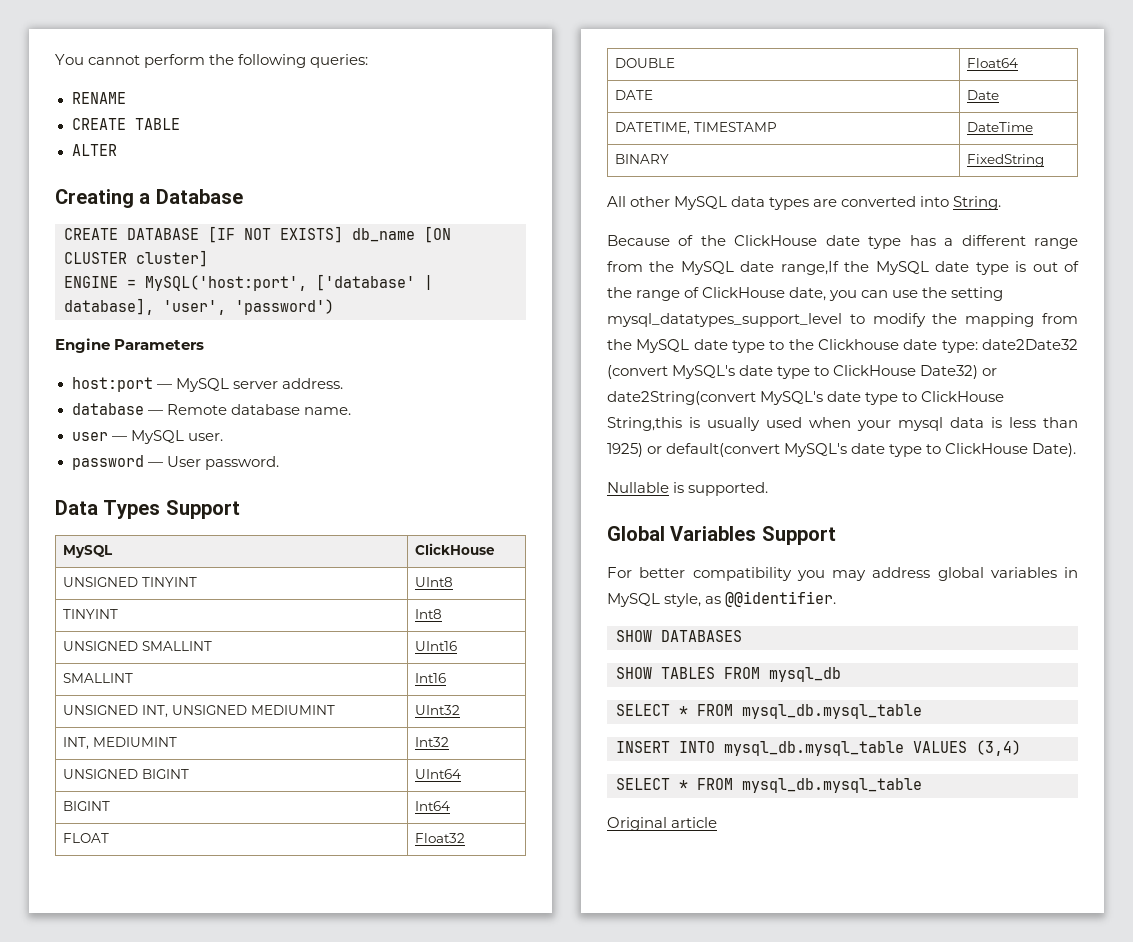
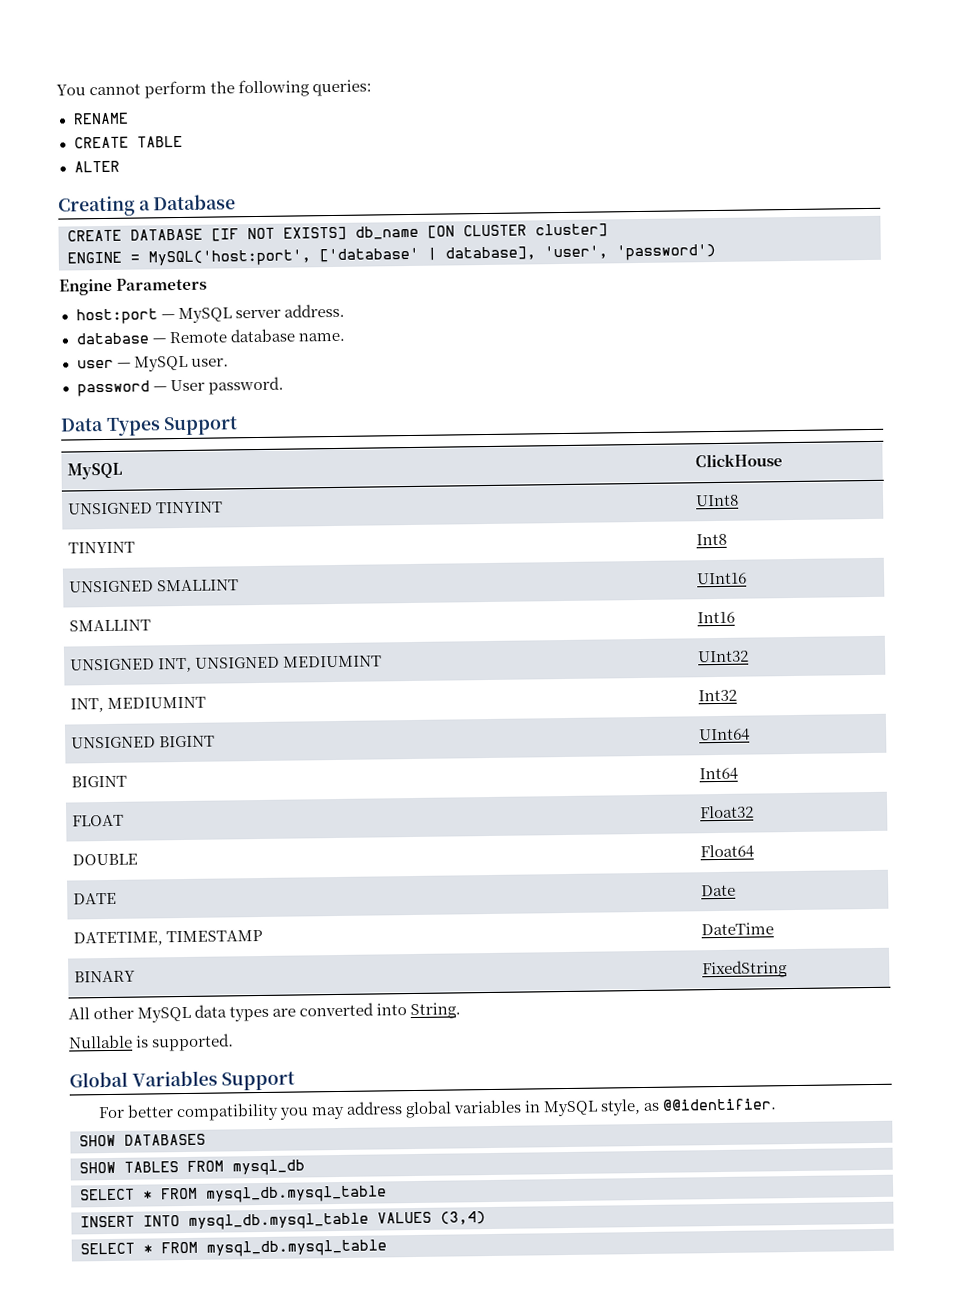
- Because of the ClickHouse date type has a different range from the MySQL date range,If the MySQL date type is out of the range of ClickHouse date, you can use the setting mysql_datatypes_support_level to modify the mapping from the MySQL date type to the Clickhouse date type: date2Date32 (convert MySQL's date type to ClickHouse Date32) or date2String(convert MySQL's date type to ClickHouse String,this is usually used when your mysql data is less than 1925) or default(convert MySQL's date type to ClickHouse Date).
- Original article

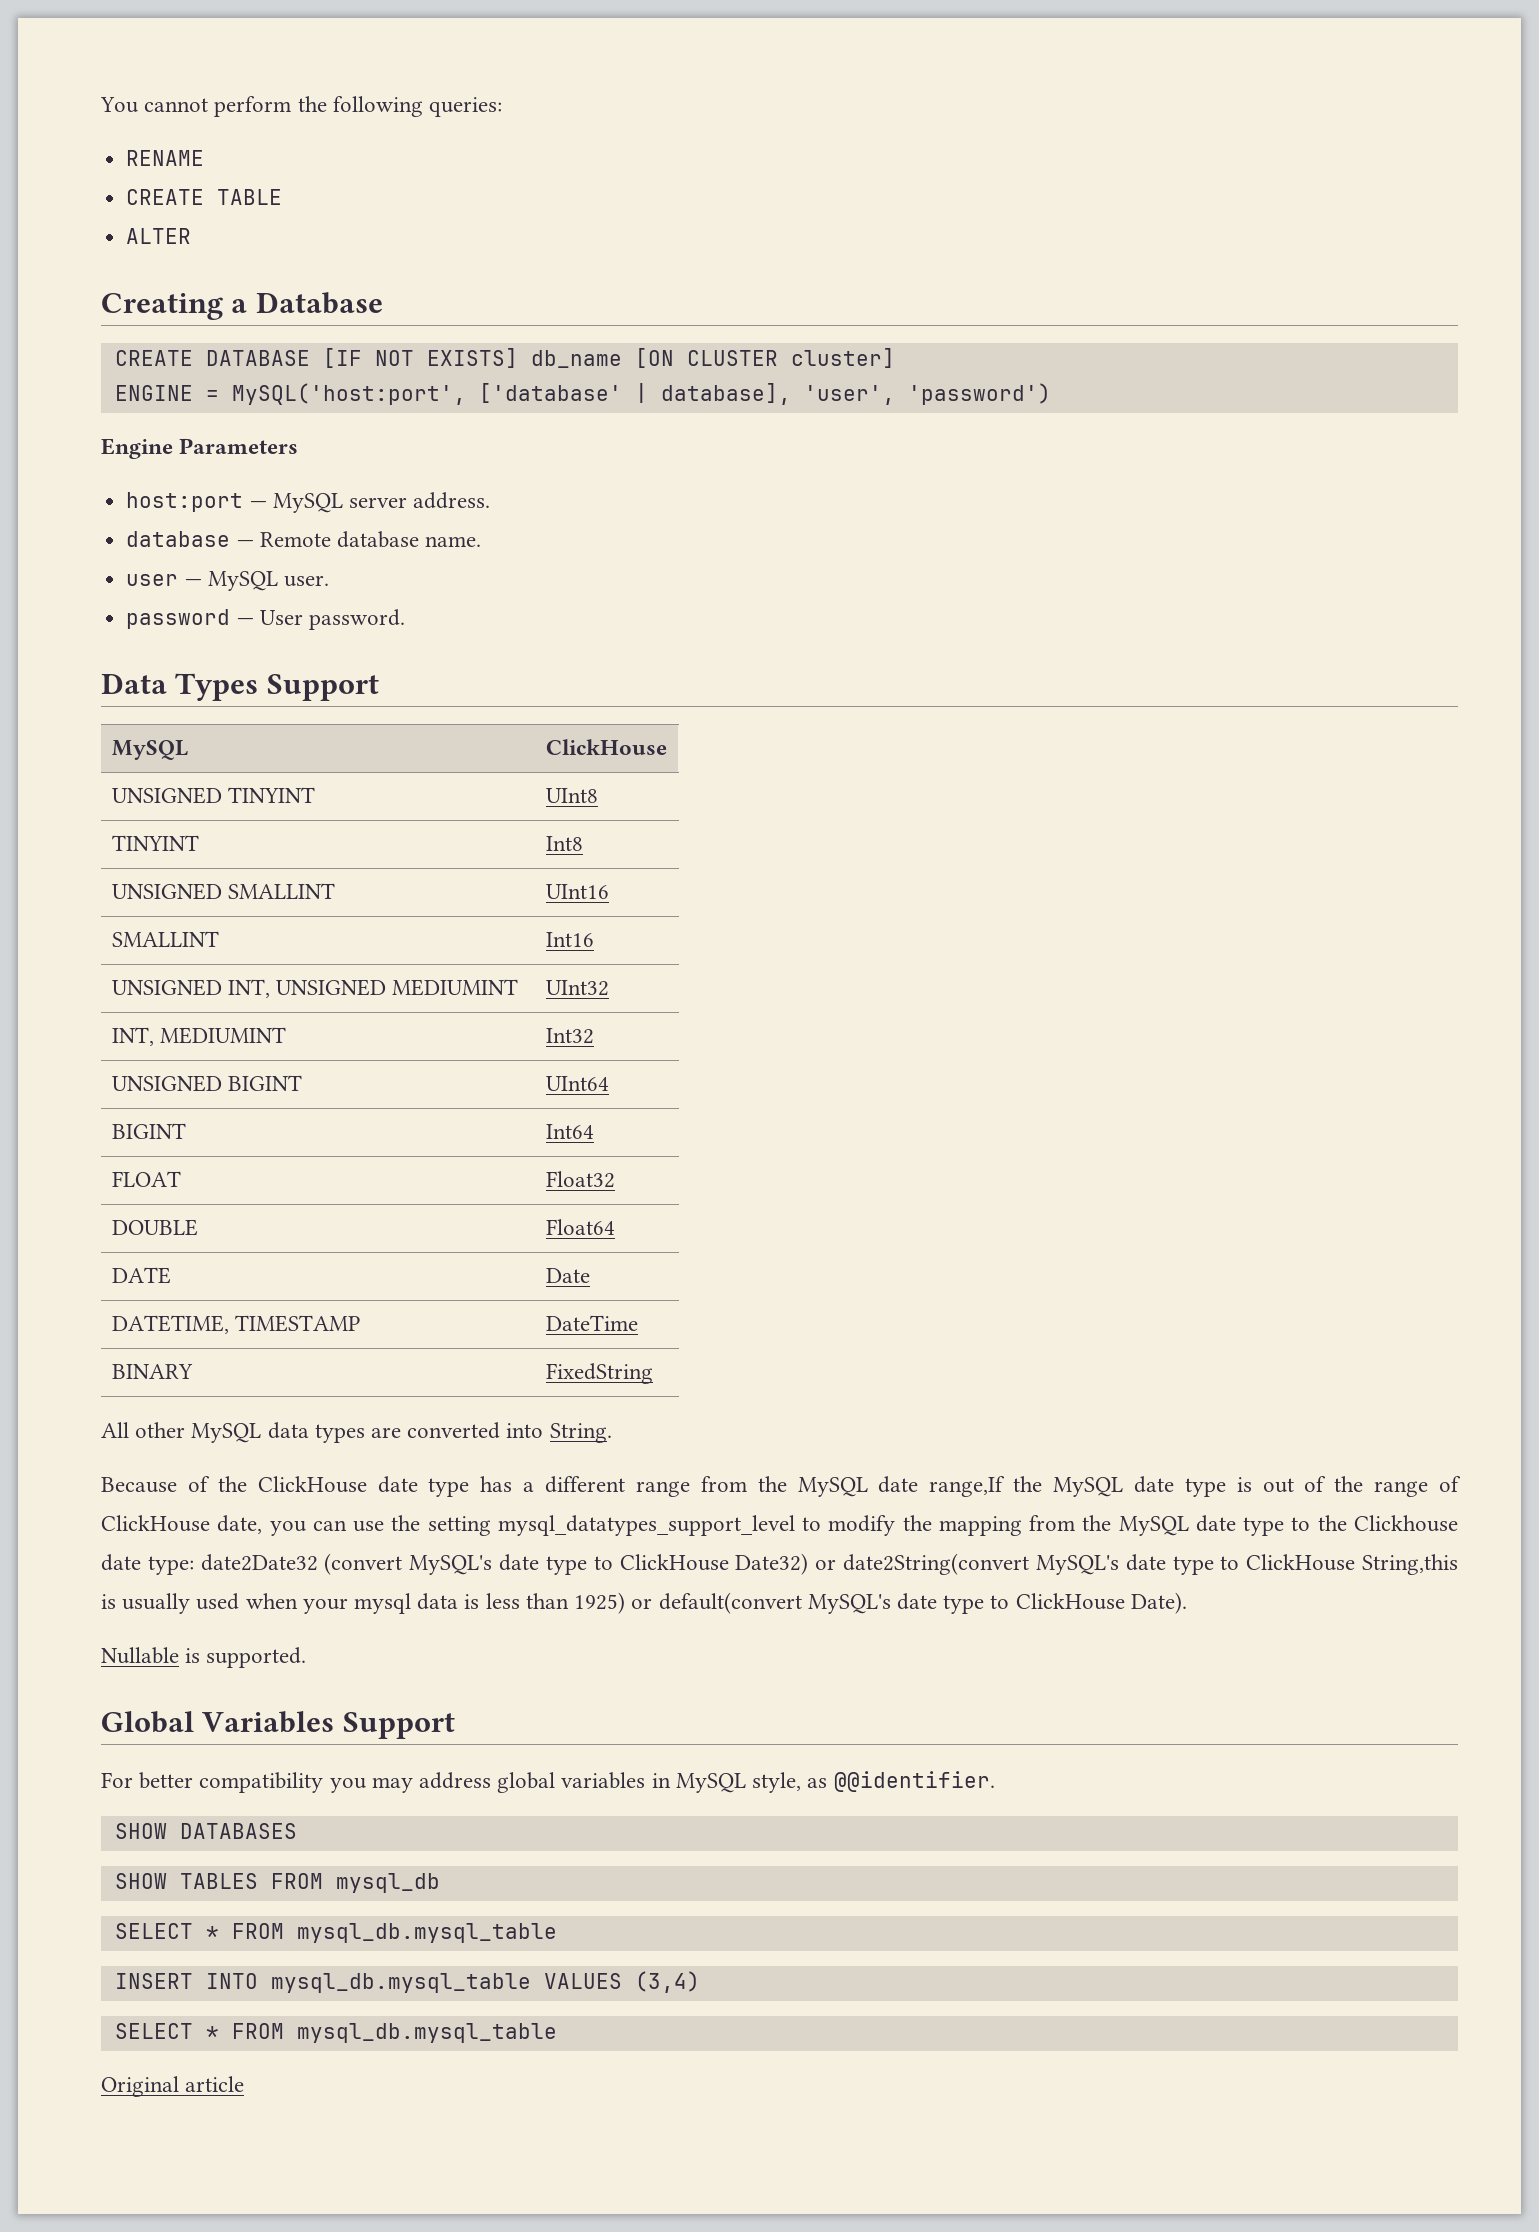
+ Because of the ClickHouse date type has a different range from the MySQL date range,If the MySQL date type is out of the range of ClickHouse date, you can use the setting mysql_datatypes_support_level to modify the mapping from the MySQL date type to the Clickhouse date type: date2Date32 (convert MySQL's date type to ClickHouse Date32) or date2String(convert MySQL's date type to ClickHouse String,this is usually used when your mysql data is less than 1925) or default(convert MySQL's date type to ClickHouse Date).
+ Original article

